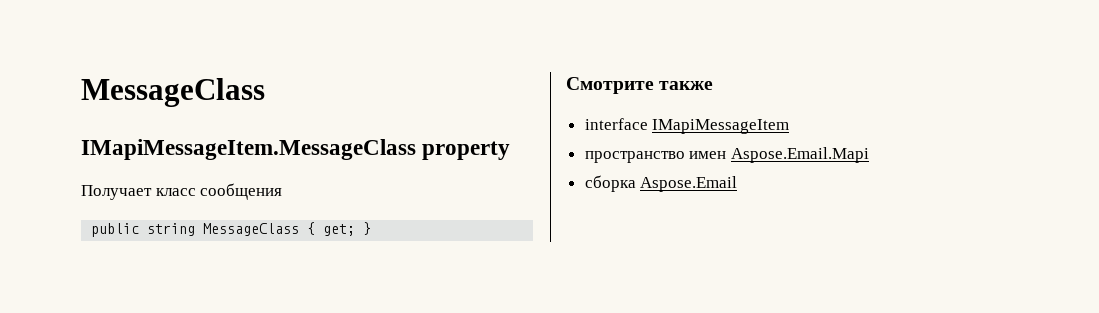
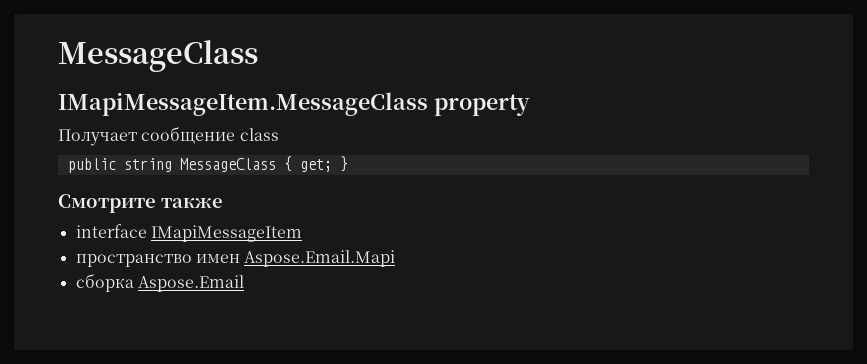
- Получает класс сообщения
+ Получает сообщение class

